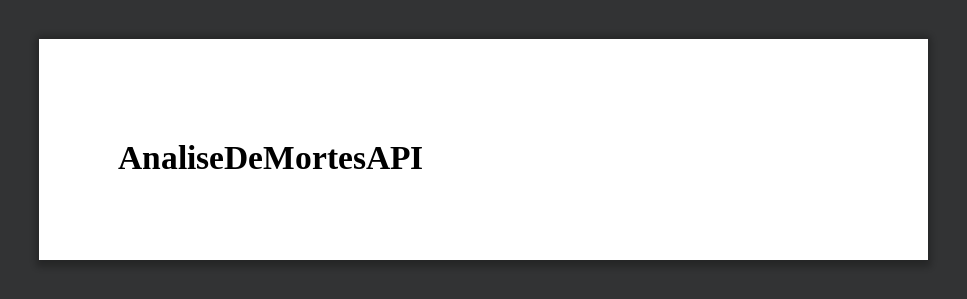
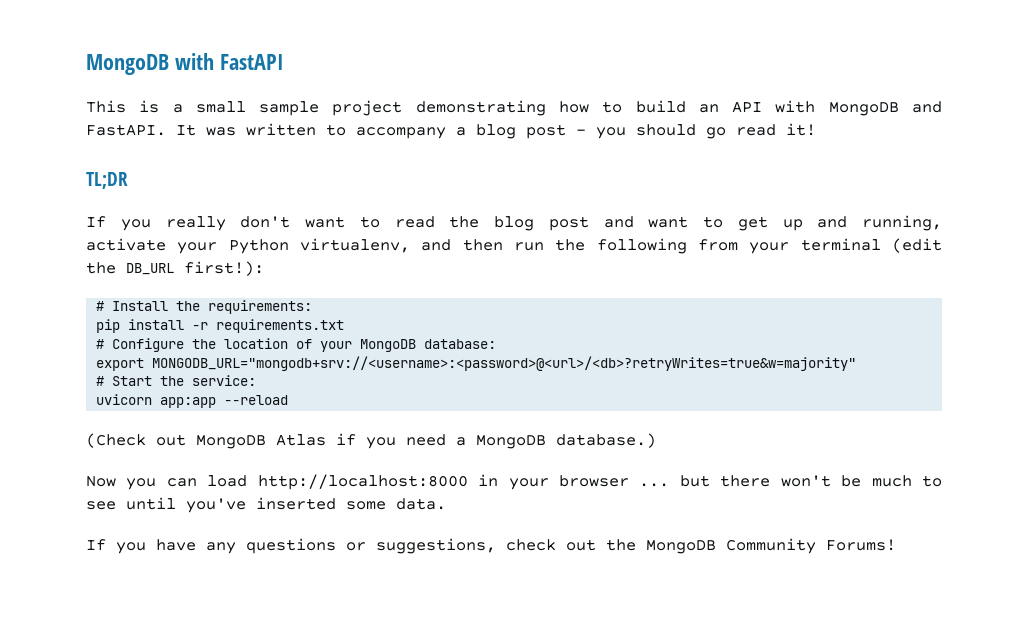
- AnaliseDeMortesAPI
+ MongoDB with FastAPI
+ This is a small sample project demonstrating how to build an API with MongoDB and FastAPI. It was written to accompany a blog post - you should go read it!
+ TL;DR
+ If you really don't want to read the blog post and want to get up and running, activate your Python virtualenv, and then run the following from your terminal (edit the DB_URL first!):
+ # Install the requirements:
+ pip install -r requirements.txt
+ # Configure the location of your MongoDB database:
+ export MONGODB_URL="mongodb+srv://<username>:<password>@<url>/<db>?retryWrites=true&w=majority"
+ # Start the service:
+ uvicorn app:app --reload
+ (Check out MongoDB Atlas if you need a MongoDB database.)
+ Now you can load http://localhost:8000 in your browser ... but there won't be much to see until you've inserted some data.
+ If you have any questions or suggestions, check out the MongoDB Community Forums!

